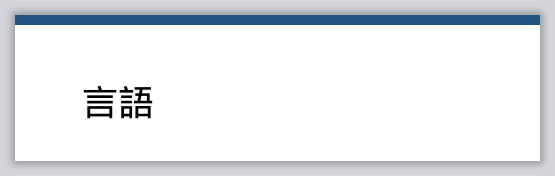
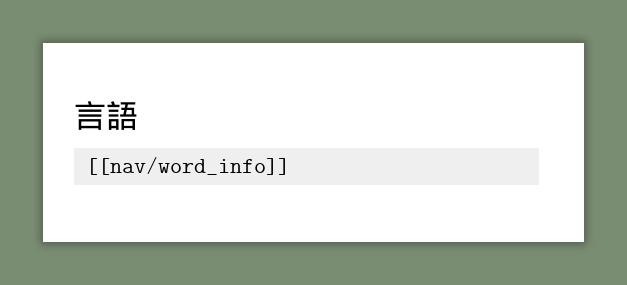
+ [[nav/word_info]]

